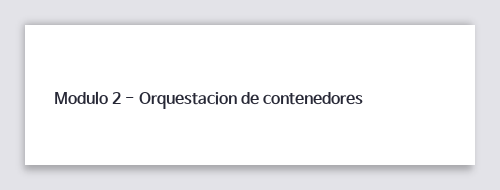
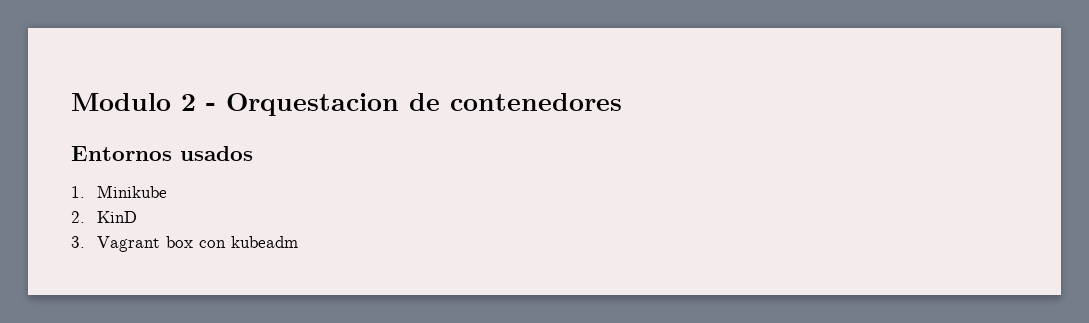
+ Entornos usados
+ 1. Minikube
+ 2. KinD
+ 3. Vagrant box con kubeadm

